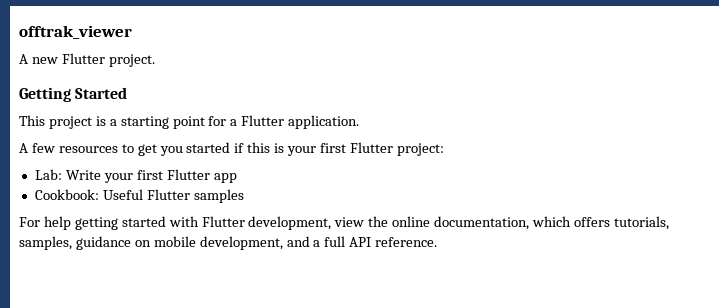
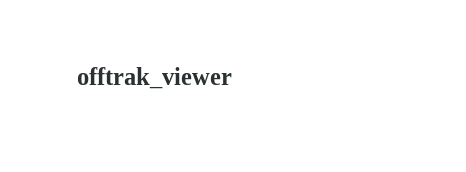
- A new Flutter project.
- Getting Started
- This project is a starting point for a Flutter application.
- A few resources to get you started if this is your first Flutter project:
- Lab: Write your first Flutter app
- Cookbook: Useful Flutter samples
- For help getting started with Flutter development, view the online documentation, which offers tutorials, samples, guidance on mobile development, and a full API reference.

